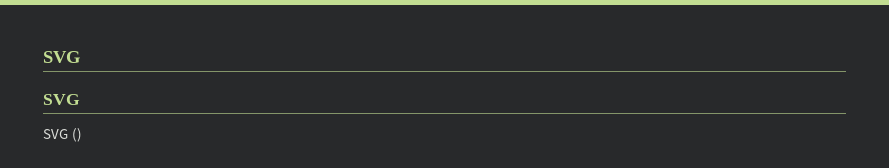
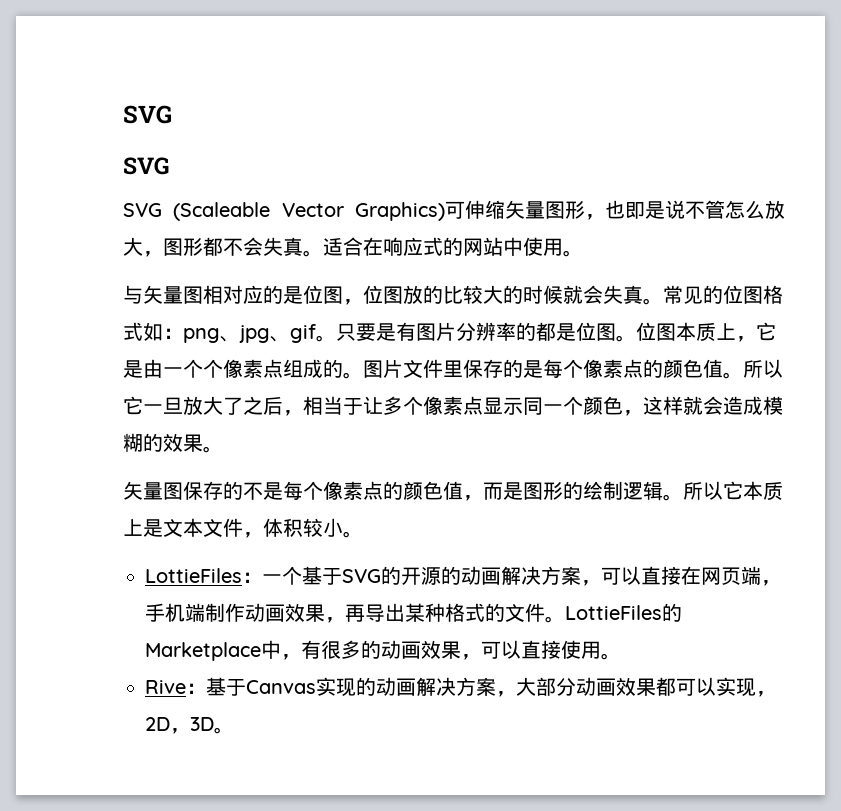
- SVG ()
+ SVG (Scaleable Vector Graphics)可伸缩矢量图形，也即是说不管怎么放大，图形都不会失真。适合在响应式的网站中使用。
+ 与矢量图相对应的是位图，位图放的比较大的时候就会失真。常见的位图格式如：png、jpg、gif。只要是有图片分辨率的都是位图。位图本质上，它是由一个个像素点组成的。图片文件里保存的是每个像素点的颜色值。所以它一旦放大了之后，相当于让多个像素点显示同一个颜色，这样就会造成模糊的效果。
+ 矢量图保存的不是每个像素点的颜色值，而是图形的绘制逻辑。所以它本质上是文本文件，体积较小。
+ LottieFiles：一个基于SVG的开源的动画解决方案，可以直接在网页端，手机端制作动画效果，再导出某种格式的文件。LottieFiles的Marketplace中，有很多的动画效果，可以直接使用。
+ Rive：基于Canvas实现的动画解决方案，大部分动画效果都可以实现，2D，3D。

